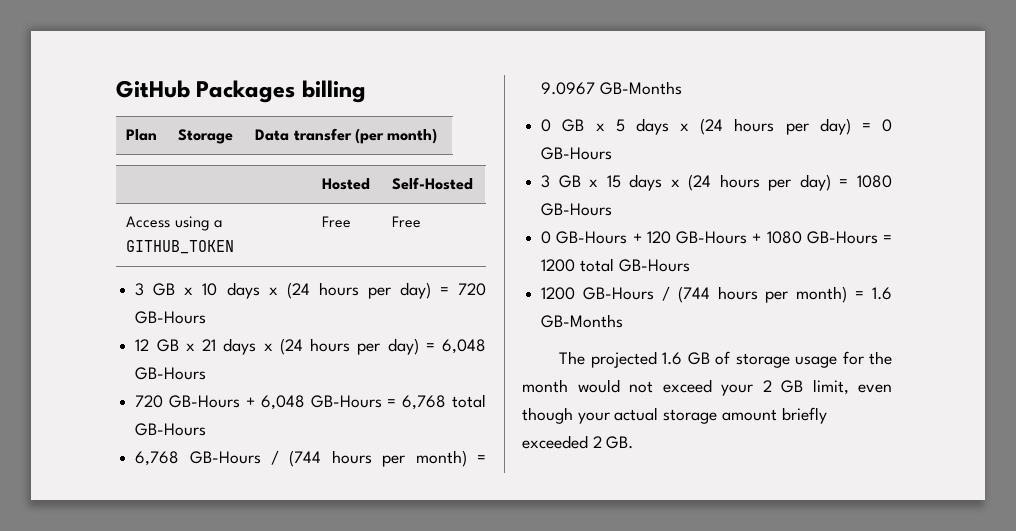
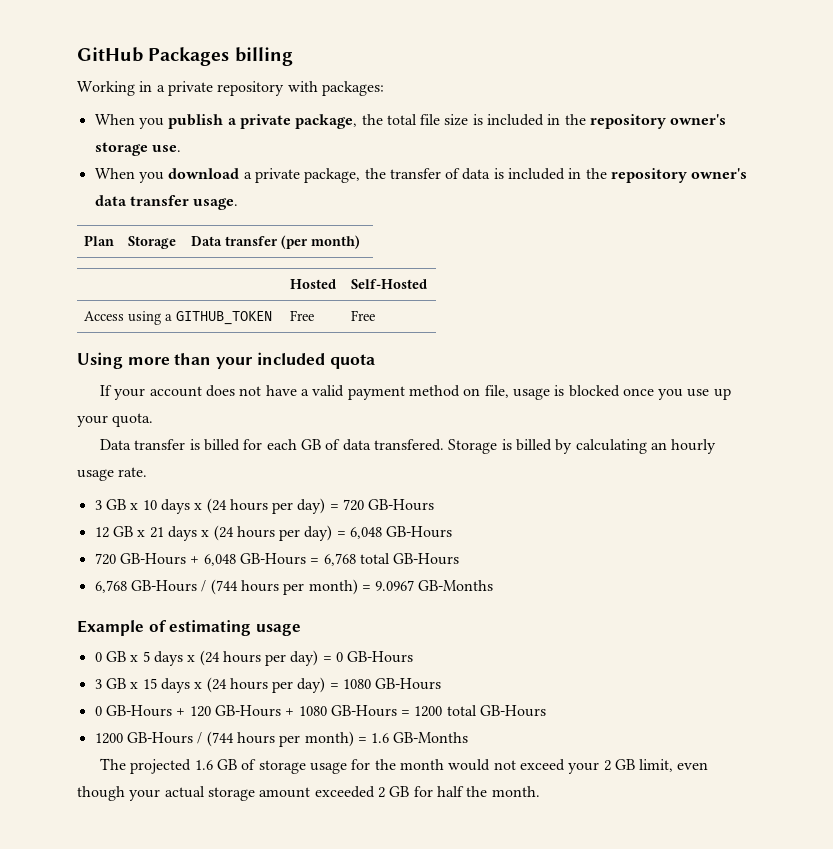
+ Working in a private repository with packages:
+ When you publish a private package, the total file size is included in the repository owner's storage use.
+ When you download a private package, the transfer of data is included in the repository owner's data transfer usage.
+ Using more than your included quota
+ If your account does not have a valid payment method on file, usage is blocked once you use up your quota.
+ Data transfer is billed for each GB of data transfered. Storage is billed by calculating an hourly usage rate.
+ Example of estimating usage
- The projected 1.6 GB of storage usage for the month would not exceed your 2 GB limit, even though your actual storage amount briefly exceeded 2 GB.
+ The projected 1.6 GB of storage usage for the month would not exceed your 2 GB limit, even though your actual storage amount exceeded 2 GB for half the month.

